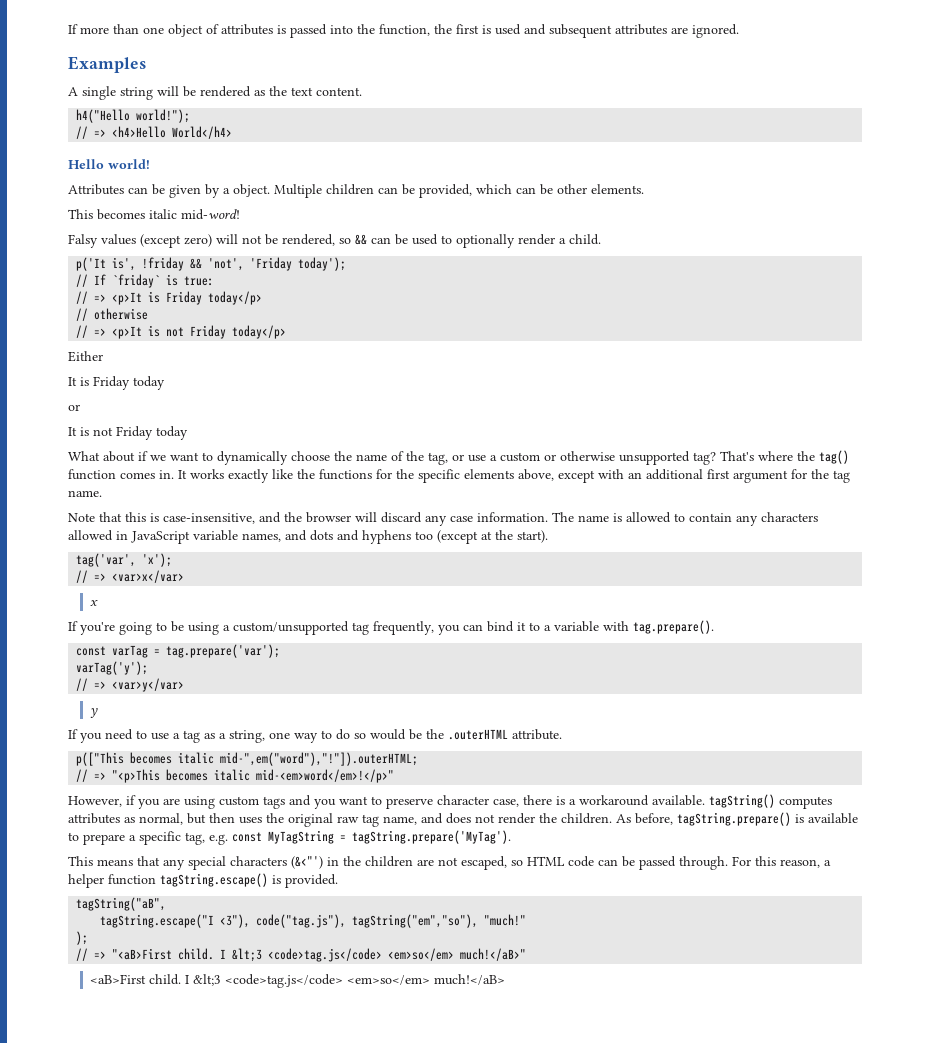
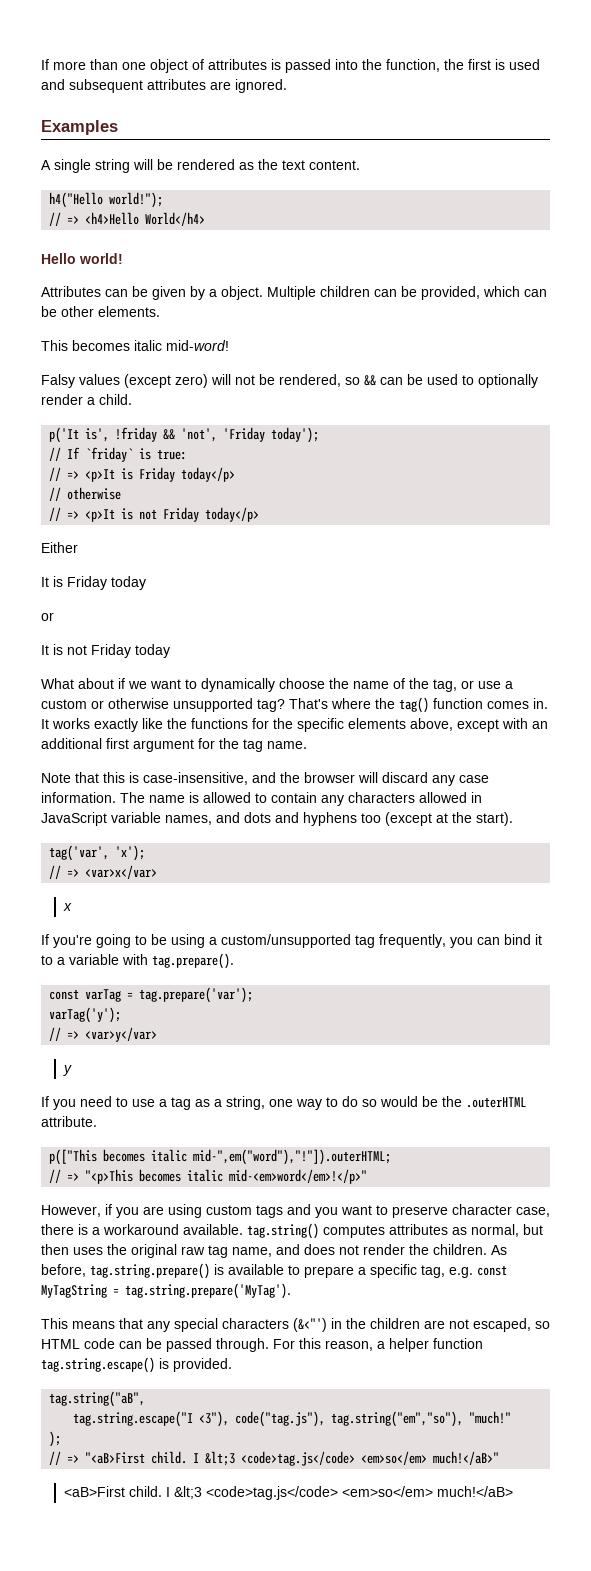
- However, if you are using custom tags and you want to preserve character case, there is a workaround available. tagString() computes attributes as normal, but then uses the original raw tag name, and does not render the children.
+ However, if you are using custom tags and you want to preserve character case, there is a workaround available. tag.string() computes attributes as normal, but then uses the original raw tag name, and does not render the children.
- As before, tagString.prepare() is available to prepare a specific tag, e.g. const MyTagString = tagString.prepare('MyTag').
+ As before, tag.string.prepare() is available to prepare a specific tag, e.g. const MyTagString = tag.string.prepare('MyTag').
- For this reason, a helper function tagString.escape() is provided.
+ For this reason, a helper function tag.string.escape() is provided.
- tagString("aB",
- tagString.escape("I <3"), code("tag.js"), tagString("em","so"), "much!"
+ tag.string("aB",
+ tag.string.escape("I <3"), code("tag.js"), tag.string("em","so"), "much!"

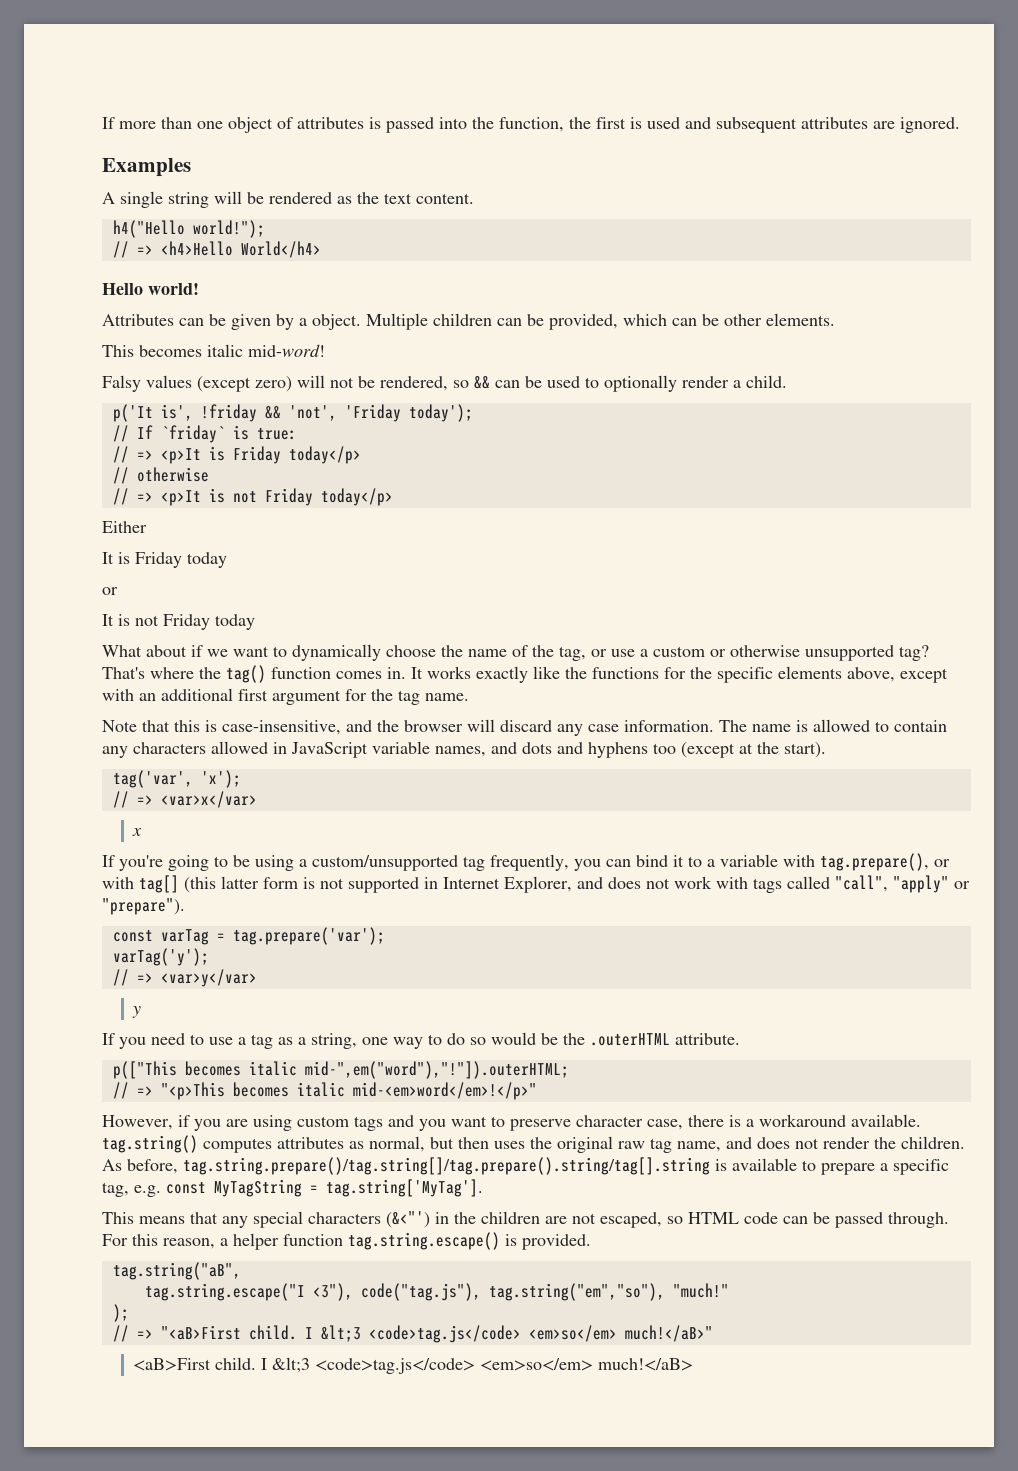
- If you're going to be using a custom/unsupported tag frequently, you can bind it to a variable with tag.prepare().
+ If you're going to be using a custom/unsupported tag frequently, you can bind it to a variable with tag.prepare(), or with tag[] (this latter form is not supported in Internet Explorer, and does not work with tags called "call", "apply" or "prepare").
- As before, tag.string.prepare() is available to prepare a specific tag, e.g. const MyTagString = tag.string.prepare('MyTag').
+ As before, tag.string.prepare()/tag.string[]/tag.prepare().string/tag[].string is available to prepare a specific tag, e.g. const MyTagString = tag.string['MyTag'].

